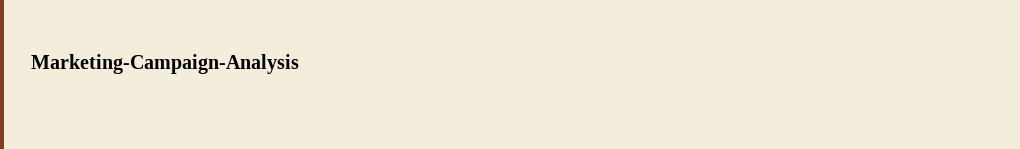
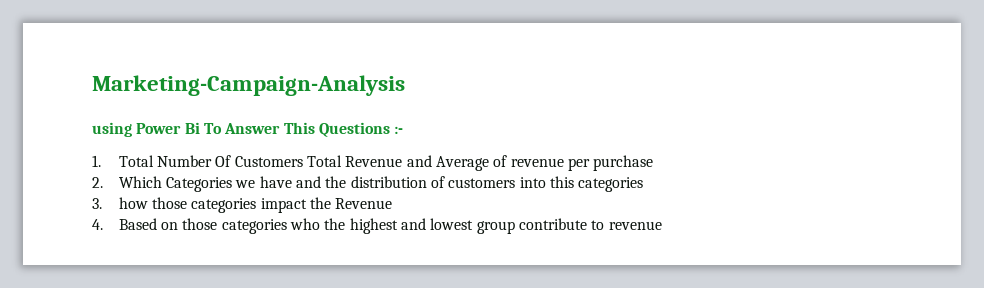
+ using Power Bi To Answer This Questions :-
+ 1. Total Number Of Customers Total Revenue and Average of revenue per purchase
+ 2. Which Categories we have and the distribution of customers into this categories
+ 3. how those categories impact the Revenue
+ 4. Based on those categories who the highest and lowest group contribute to revenue

